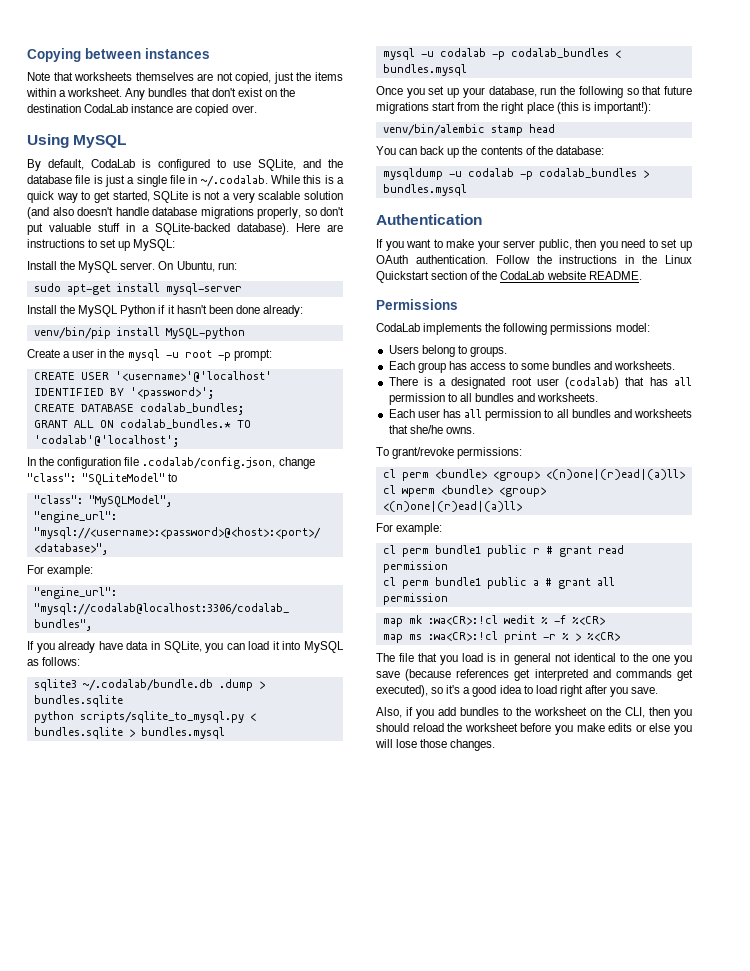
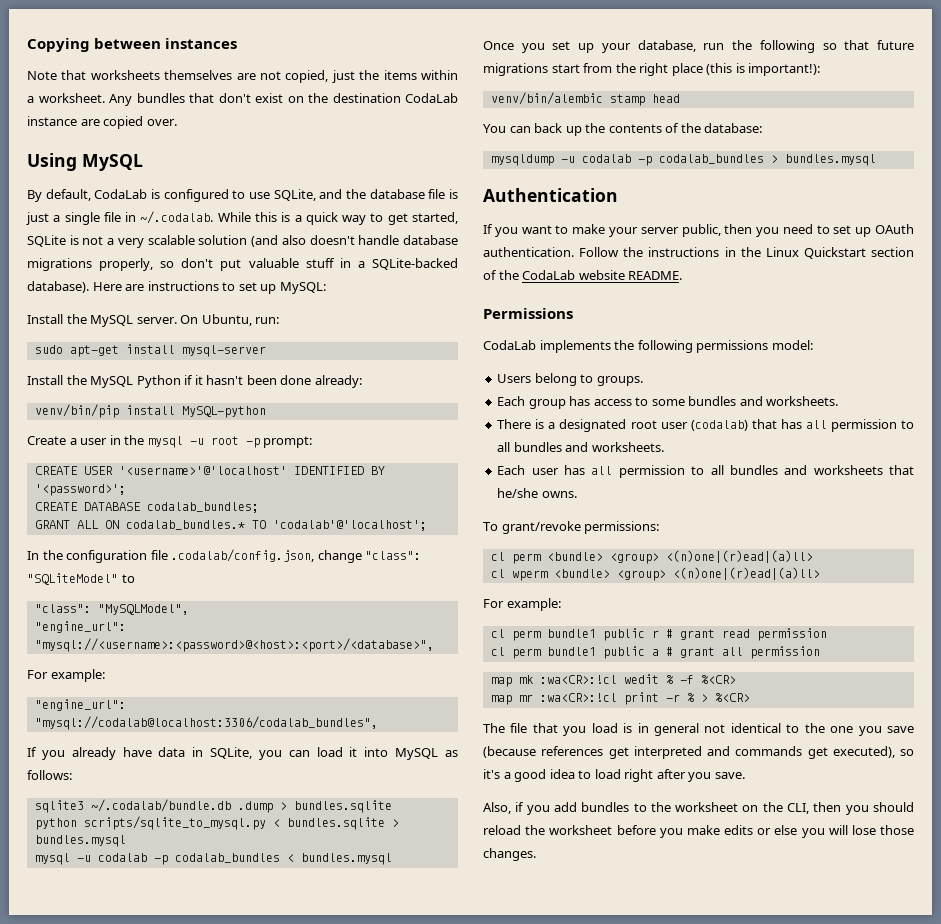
- Each user has all permission to all bundles and worksheets that she/he owns.
+ Each user has all permission to all bundles and worksheets that he/she owns.
- map ms :wa<CR>:!cl print -r % > %<CR>
+ map mr :wa<CR>:!cl print -r % > %<CR>

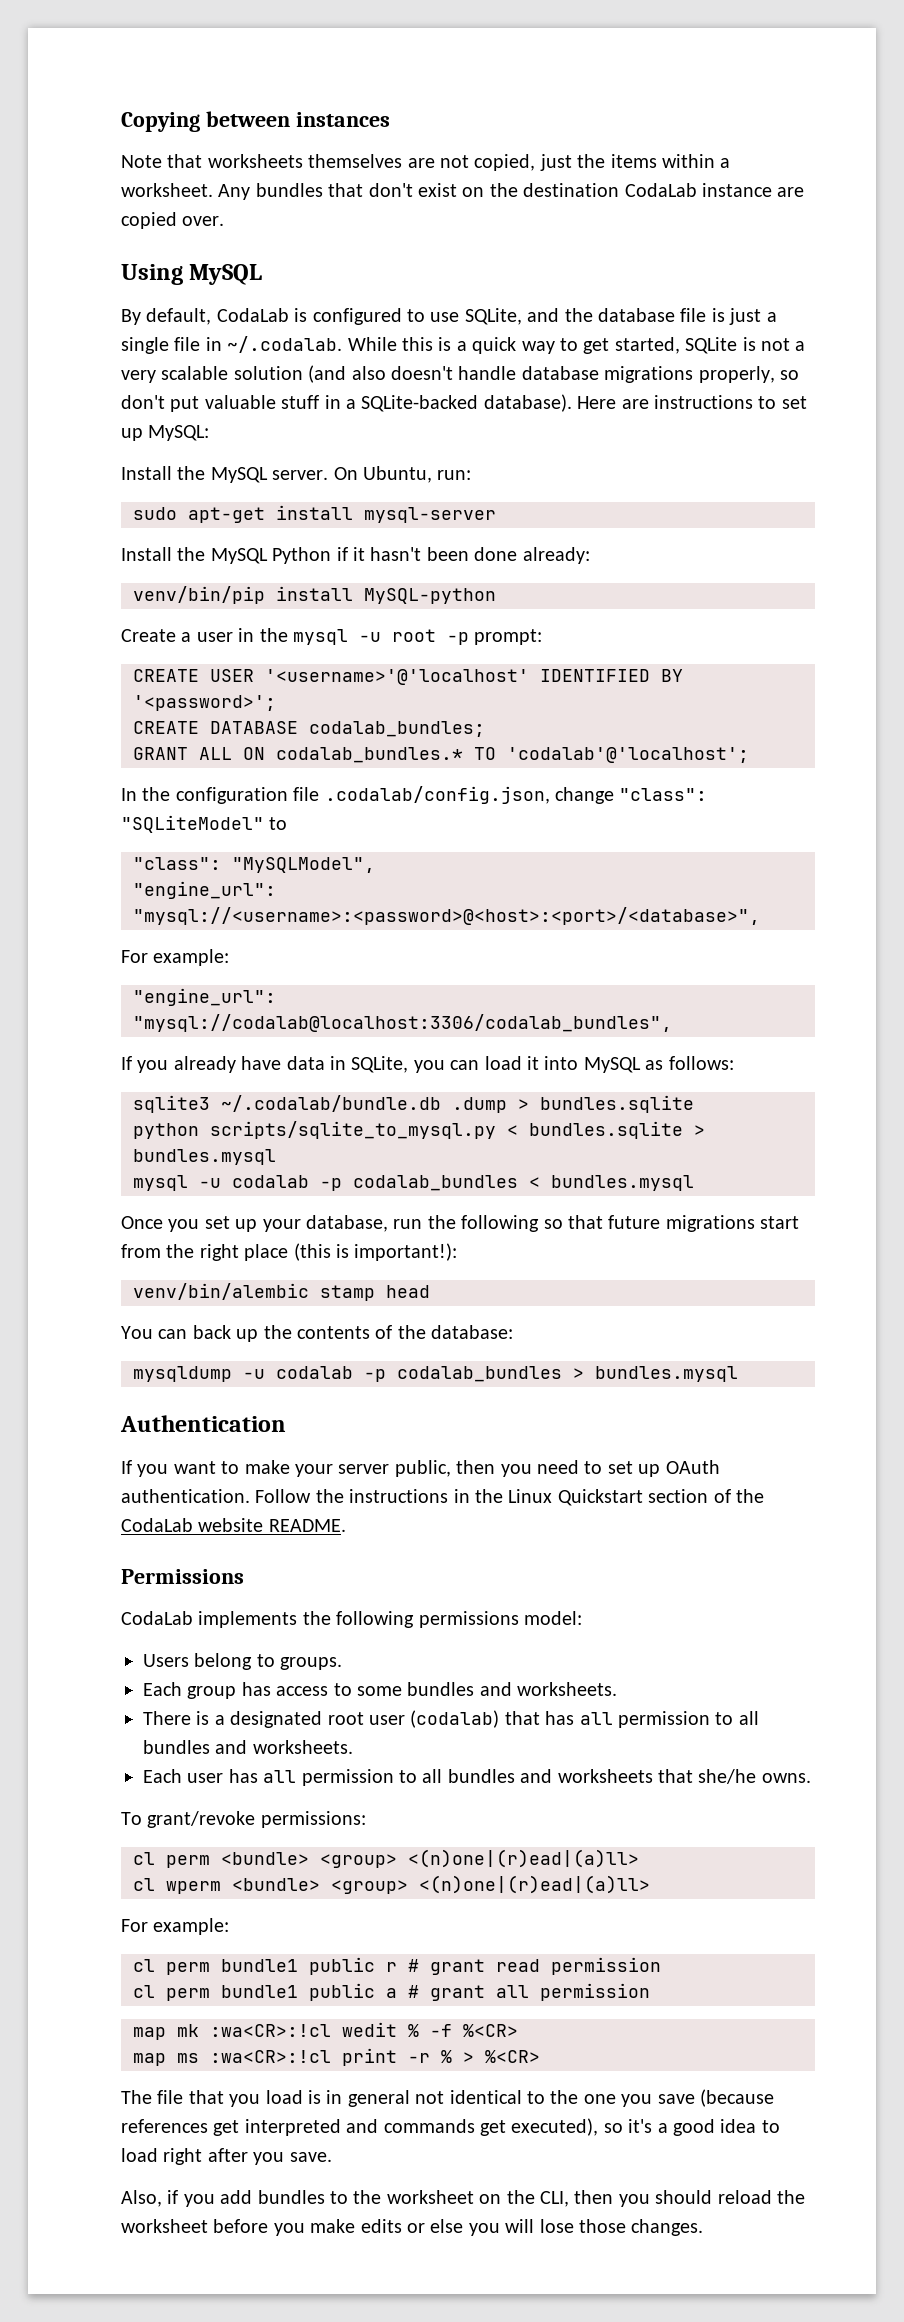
- Each user has all permission to all bundles and worksheets that he/she owns.
+ Each user has all permission to all bundles and worksheets that she/he owns.
- map mr :wa<CR>:!cl print -r % > %<CR>
+ map ms :wa<CR>:!cl print -r % > %<CR>

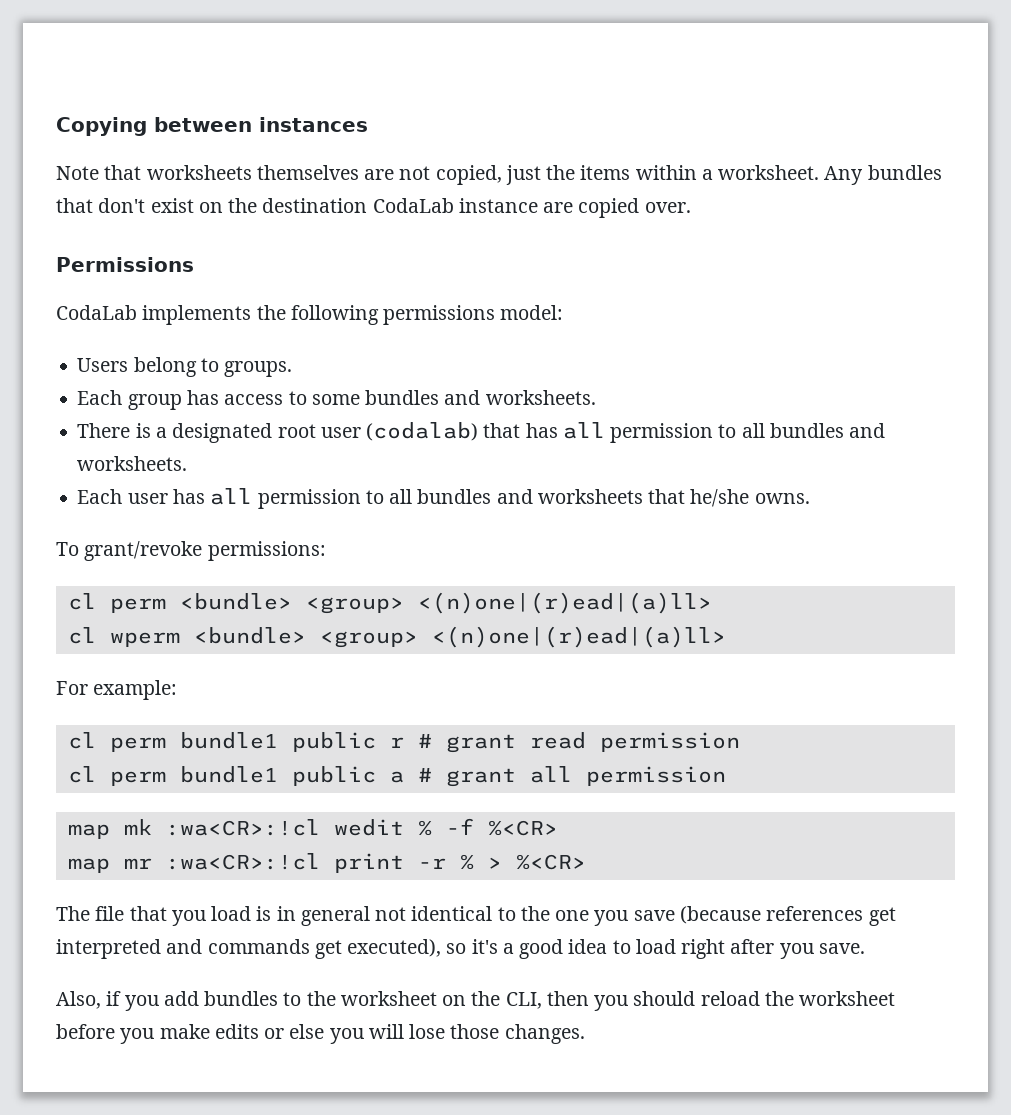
- Using MySQL
- By default, CodaLab is configured to use SQLite, and the database file is just a single file in ~/.codalab. While this is a quick way to get started, SQLite is not a very scalable solution (and also doesn't handle database migrations properly, so don't put valuable stuff in a SQLite-backed database). Here are instructions to set up MySQL:
- Install the MySQL server. On Ubuntu, run:
- sudo apt-get install mysql-server
- Install the MySQL Python if it hasn't been done already:
- venv/bin/pip install MySQL-python
- Create a user in the mysql -u root -p prompt:
- CREATE USER '<username>'@'localhost' IDENTIFIED BY '<password>';
- CREATE DATABASE codalab_bundles;
- GRANT ALL ON codalab_bundles.* TO 'codalab'@'localhost';
- In the configuration file .codalab/config.json, change "class": "SQLiteModel" to
- "class": "MySQLModel",
- "engine_url": "mysql://<username>:<password>@<host>:<port>/<database>",
- For example:
- "engine_url": "mysql://codalab@localhost:3306/codalab_bundles",
- If you already have data in SQLite, you can load it into MySQL as follows:
- sqlite3 ~/.codalab/bundle.db .dump > bundles.sqlite
- python scripts/sqlite_to_mysql.py < bundles.sqlite > bundles.mysql
- mysql -u codalab -p codalab_bundles < bundles.mysql
- Once you set up your database, run the following so that future migrations start from the right place (this is important!):
- venv/bin/alembic stamp head
- You can back up the contents of the database:
- mysqldump -u codalab -p codalab_bundles > bundles.mysql
- Authentication
- If you want to make your server public, then you need to set up OAuth authentication. Follow the instructions in the Linux Quickstart section of the CodaLab website README.
- Each user has all permission to all bundles and worksheets that she/he owns.
+ Each user has all permission to all bundles and worksheets that he/she owns.
- map ms :wa<CR>:!cl print -r % > %<CR>
+ map mr :wa<CR>:!cl print -r % > %<CR>

